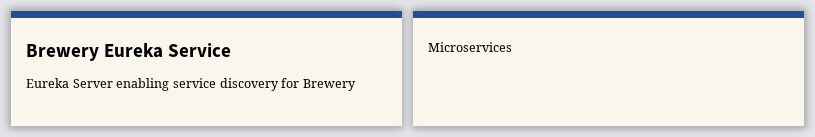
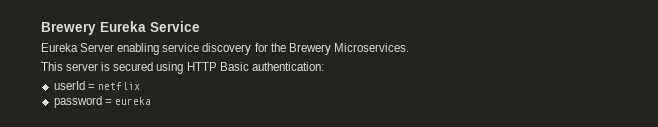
- Eureka Server enabling service discovery for Brewery Microservices
+ Eureka Server enabling service discovery for the Brewery Microservices.
+ This server is secured using HTTP Basic authentication:
+ userId = netflix
+ password = eureka

